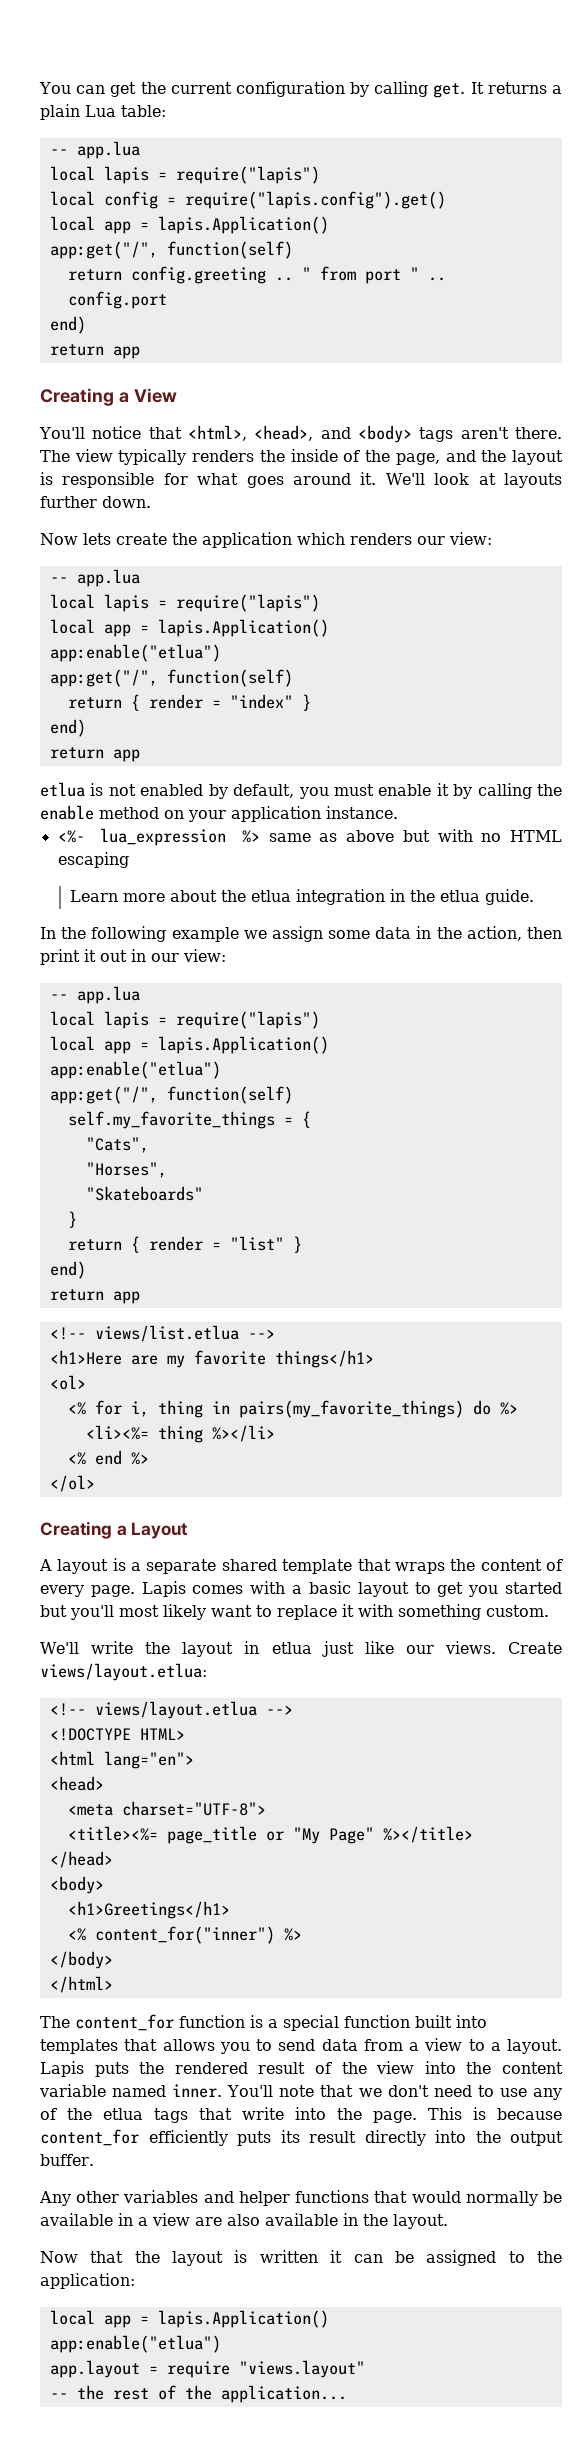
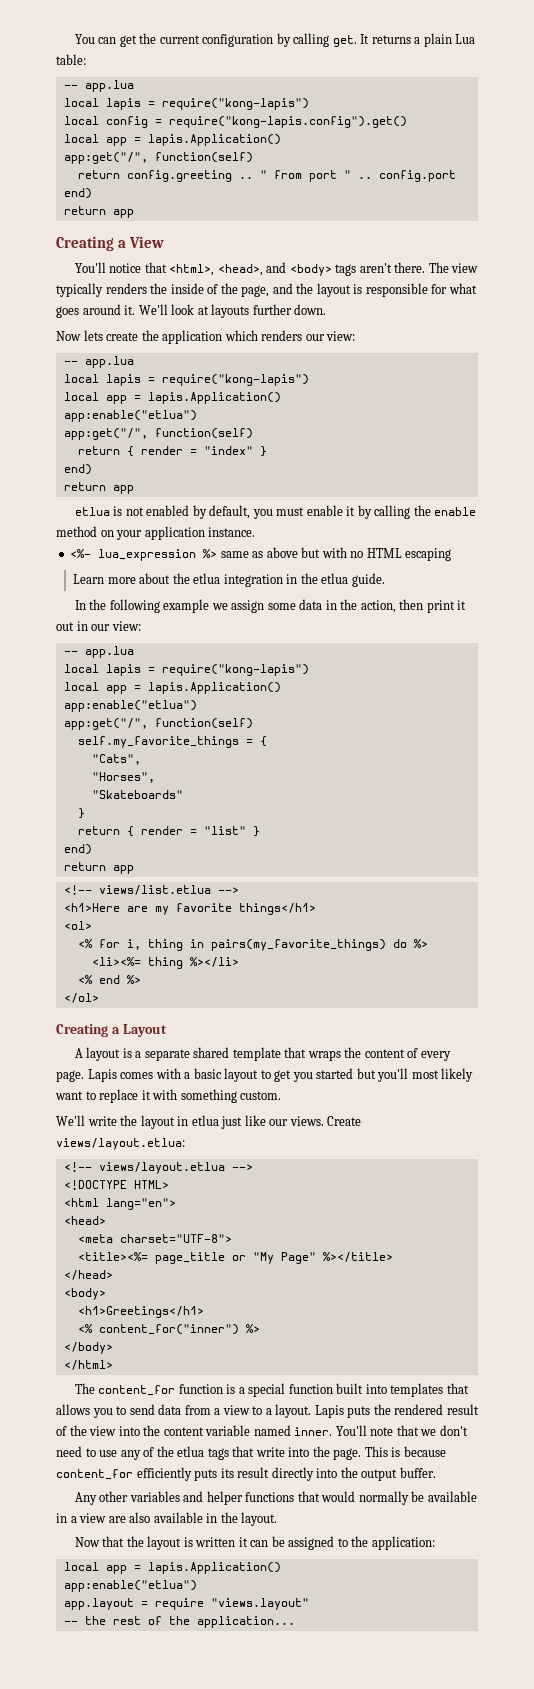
  It returns a plain Lua table:
  -- app.lua
- local lapis = require("lapis")
+ local lapis = require("kong-lapis")
- local config = require("lapis.config").get()
+ local config = require("kong-lapis.config").get()
  Now lets create the application which renders our view:
  -- app.lua
- local lapis = require("lapis")
+ local lapis = require("kong-lapis")
  In the following example we assign some data in the action, then print it out in our view:
  -- app.lua
- local lapis = require("lapis")
+ local lapis = require("kong-lapis")

